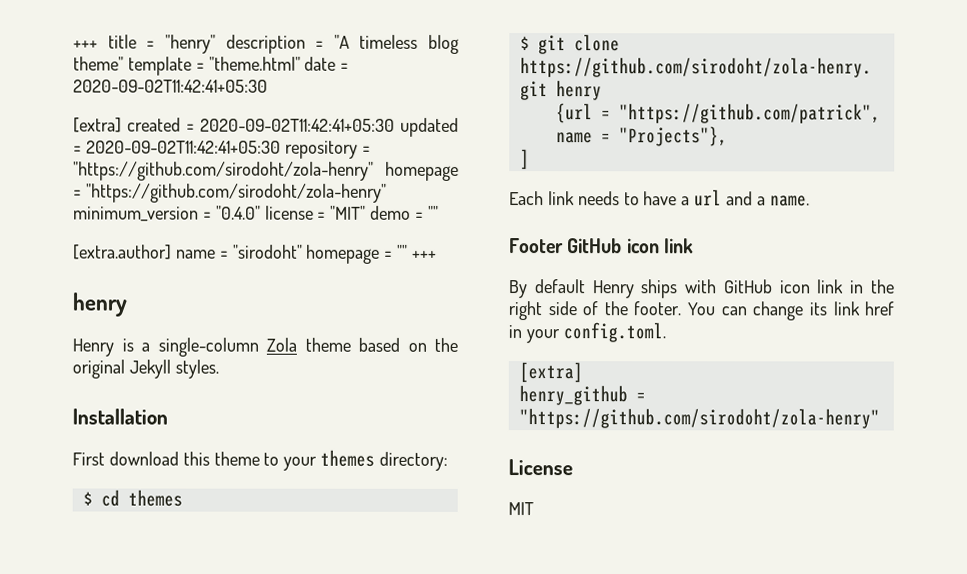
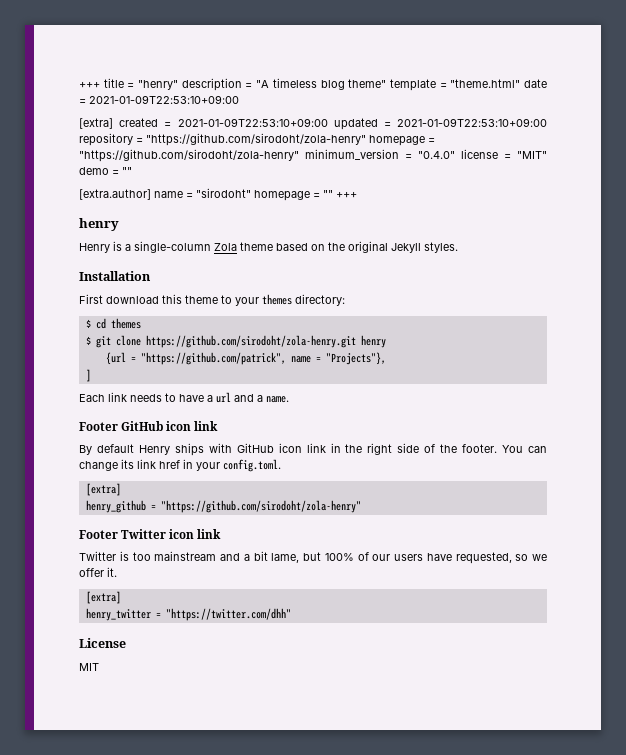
- +++ title = "henry" description = "A timeless blog theme" template = "theme.html" date = 2020-09-02T11:42:41+05:30
+ +++ title = "henry" description = "A timeless blog theme" template = "theme.html" date = 2021-01-09T22:53:10+09:00
- [extra] created = 2020-09-02T11:42:41+05:30 updated = 2020-09-02T11:42:41+05:30 repository = "https://github.com/sirodoht/zola-henry" homepage = "https://github.com/sirodoht/zola-henry" minimum_version = "0.4.0" license = "MIT" demo = ""
+ [extra] created = 2021-01-09T22:53:10+09:00 updated = 2021-01-09T22:53:10+09:00 repository = "https://github.com/sirodoht/zola-henry" homepage = "https://github.com/sirodoht/zola-henry" minimum_version = "0.4.0" license = "MIT" demo = ""
+ Footer Twitter icon link
+ Twitter is too mainstream and a bit lame, but 100% of our users have requested, so we offer it.
+ [extra]
+ henry_twitter = "https://twitter.com/dhh"

